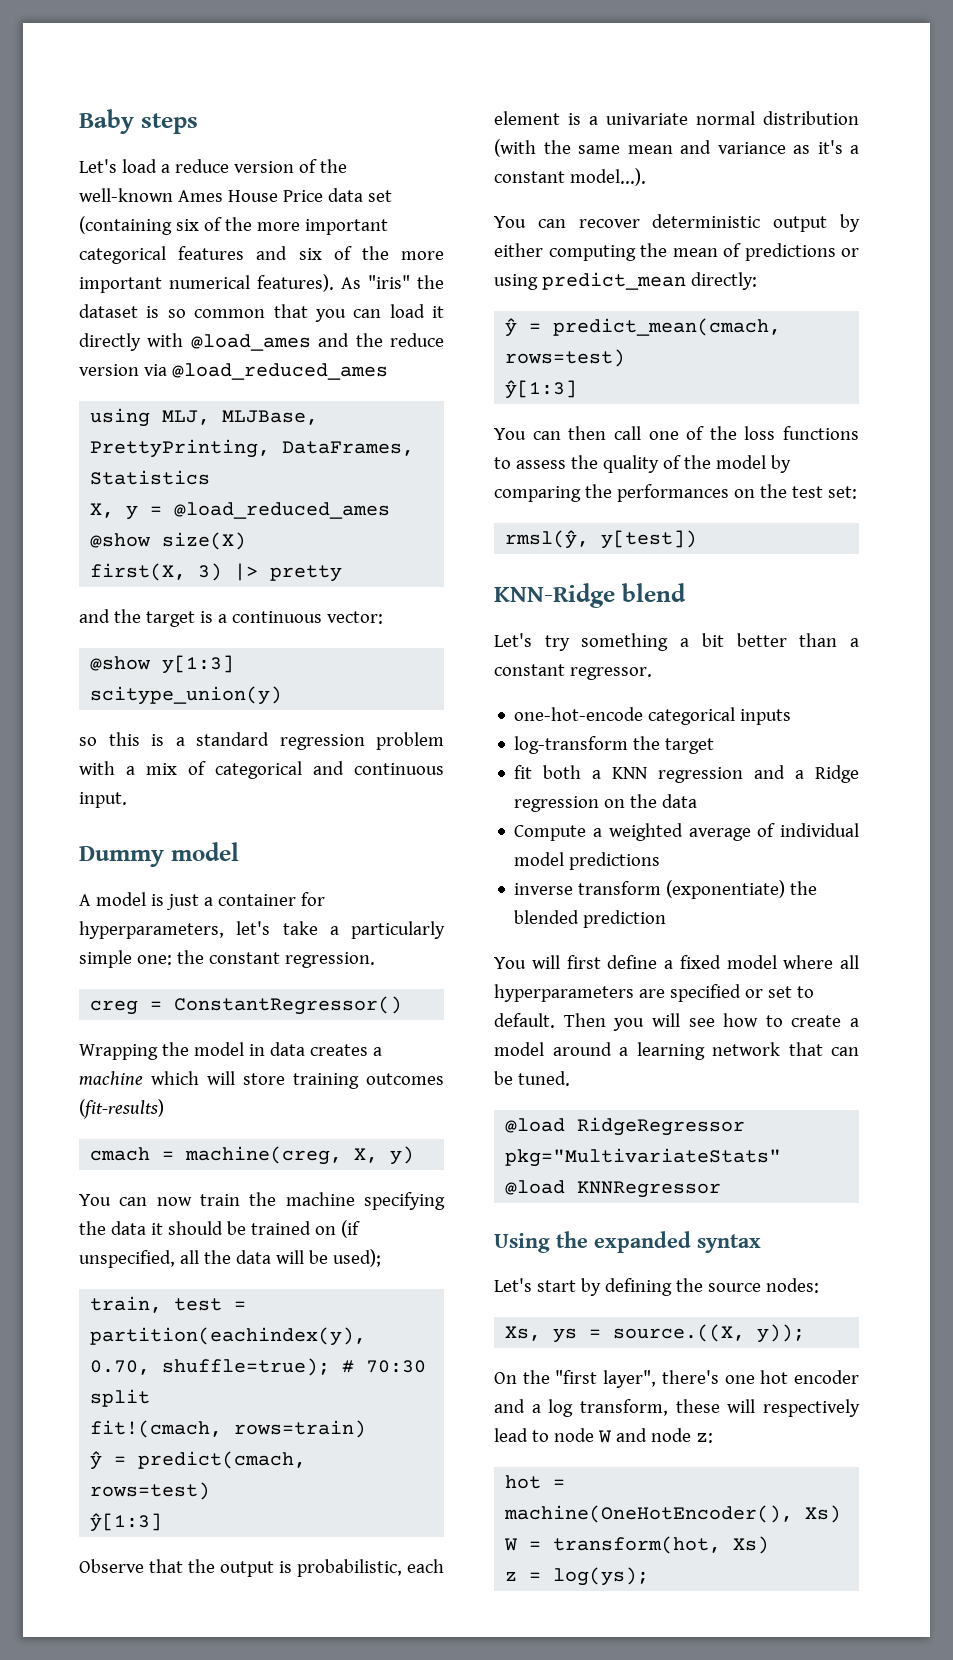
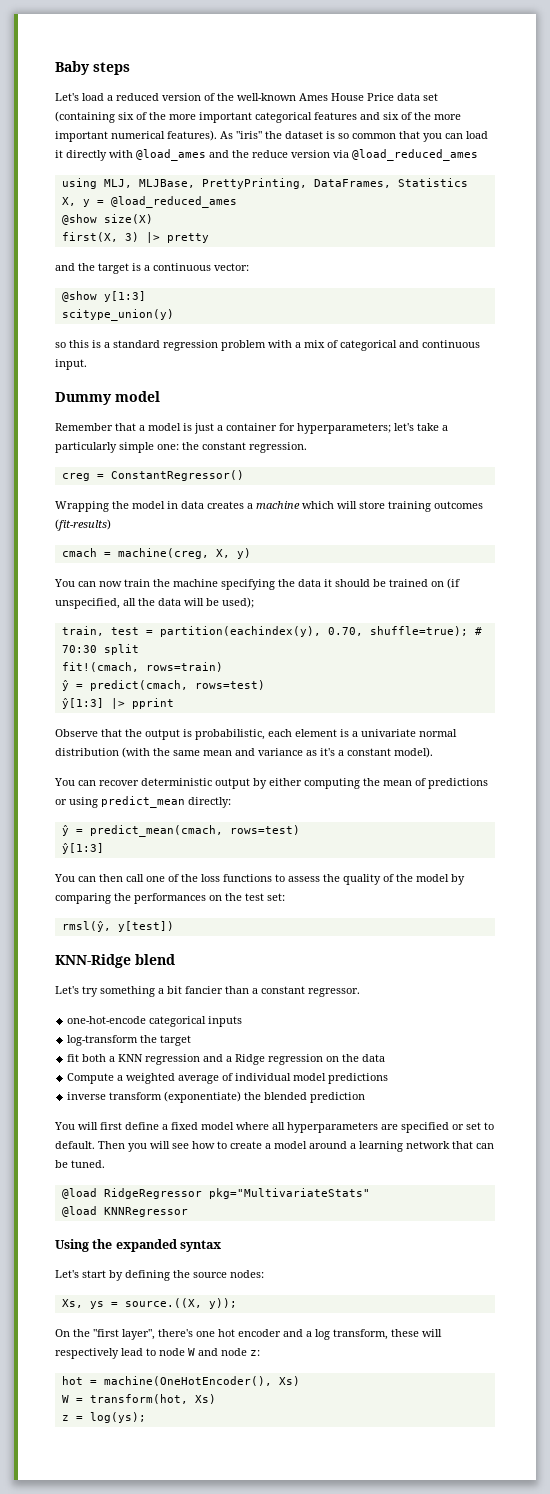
- Let's load a reduce version of the well-known Ames House Price data set (containing six of the more important categorical features and six of the more important numerical features).
+ Let's load a reduced version of the well-known Ames House Price data set (containing six of the more important categorical features and six of the more important numerical features).
- A model is just a container for hyperparameters, let's take a particularly simple one: the constant regression.
+ Remember that a model is just a container for hyperparameters; let's take a particularly simple one: the constant regression.
  ŷ = predict(cmach, rows=test)
- ŷ[1:3]
+ ŷ[1:3] |> pprint
- Observe that the output is probabilistic, each element is a univariate normal distribution (with the same mean and variance as it's a constant model...).
+ Observe that the output is probabilistic, each element is a univariate normal distribution (with the same mean and variance as it's a constant model).
- Let's try something a bit better than a constant regressor.
+ Let's try something a bit fancier than a constant regressor.

